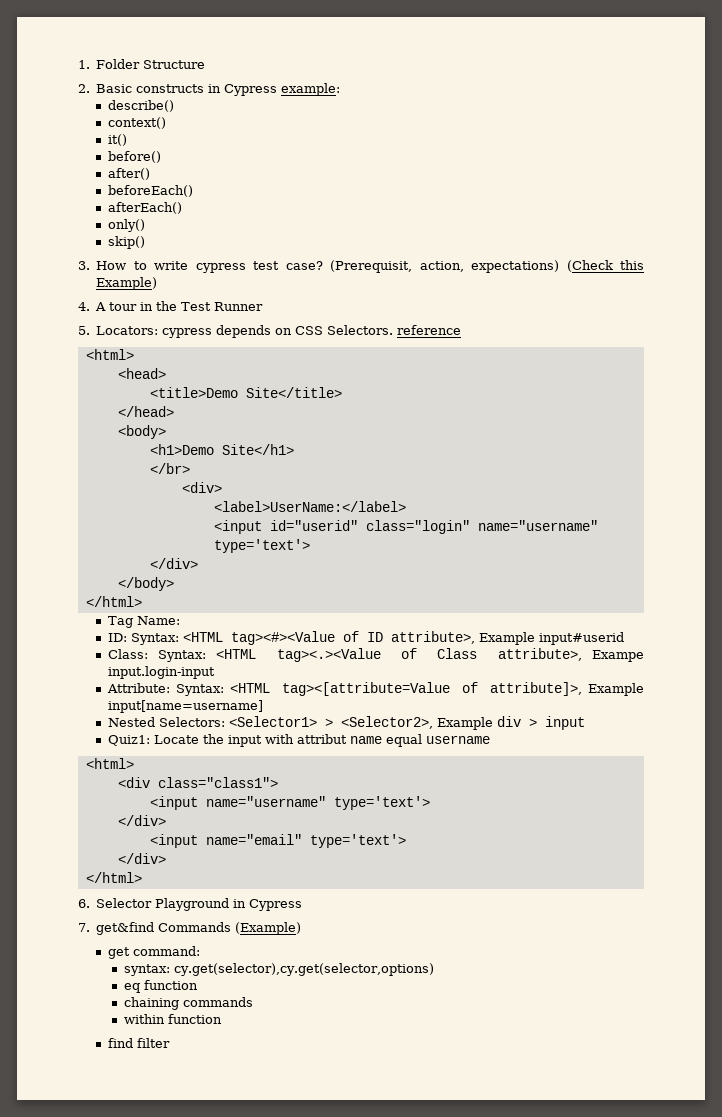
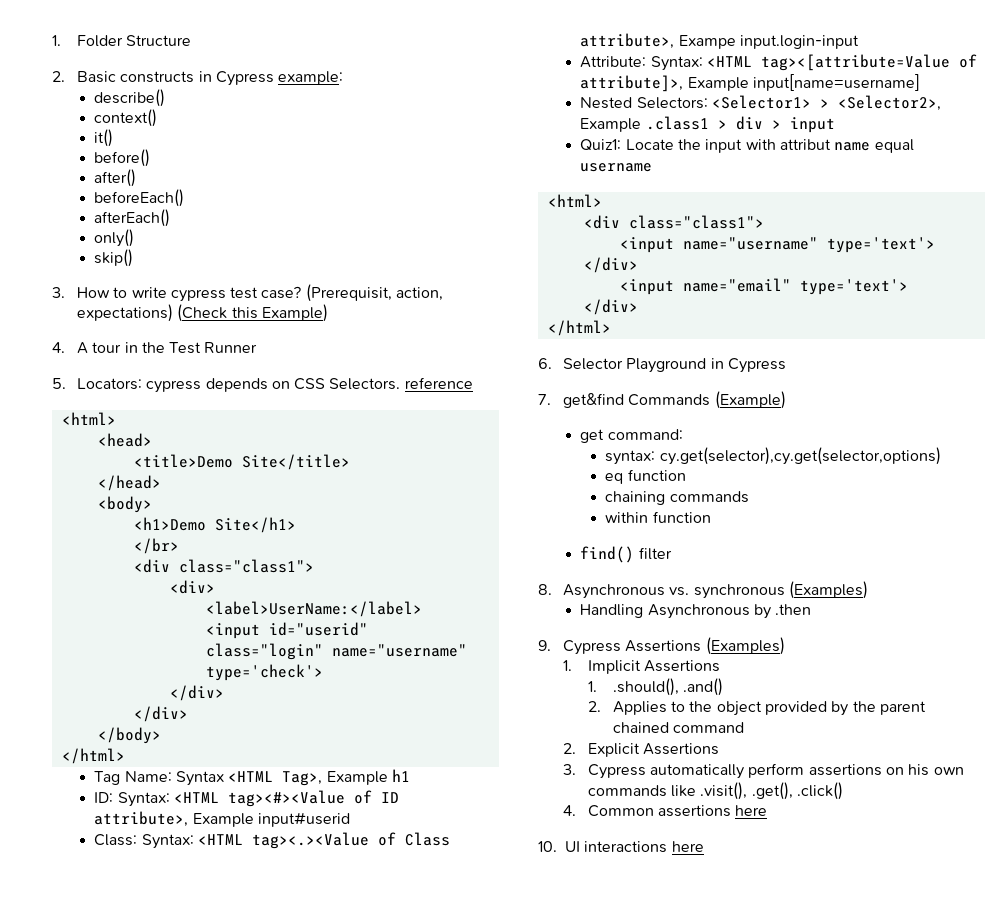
  </br>
+ <div class="class1">
- <input id="userid" class="login" name="username" type='text'>
+ <input id="userid" class="login" name="username" type='check'>
+ </div>
- Tag Name:
+ Tag Name: Syntax <HTML Tag>, Example h1
- Nested Selectors: <Selector1> > <Selector2>, Example div > input
+ Nested Selectors: <Selector1> > <Selector2>, Example .class1 > div > input
- find filter
+ find() filter
+ 8. Asynchronous vs. synchronous (Examples)
+ Handling Asynchronous by .then
+ 9. Cypress Assertions (Examples)
+ 1. Implicit Assertions
+ 1. .should(), .and()
+ 2. Applies to the object provided by the parent chained command
+ 2. Explicit Assertions
+ 3. Cypress automatically perform assertions on his own commands like .visit(), .get(), .click()
+ 4. Common assertions here
+ 10. UI interactions here

